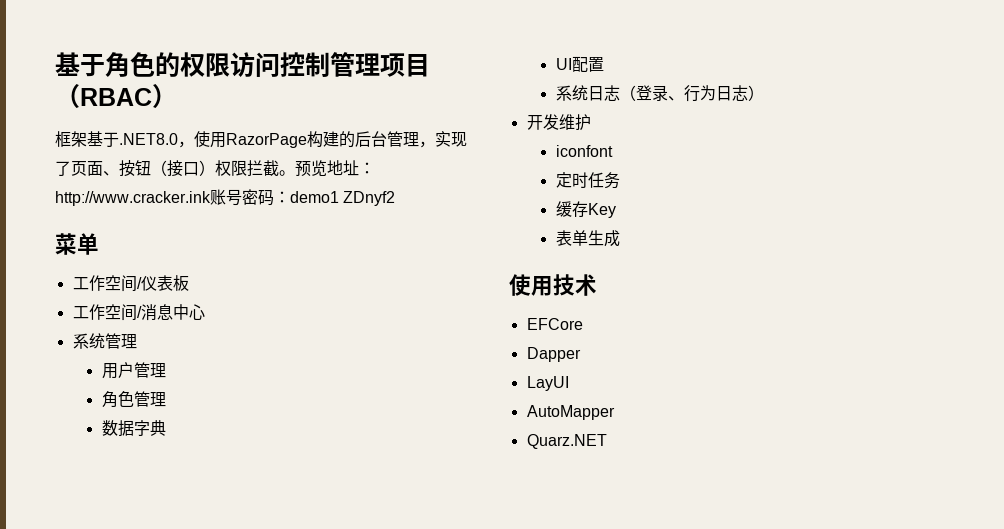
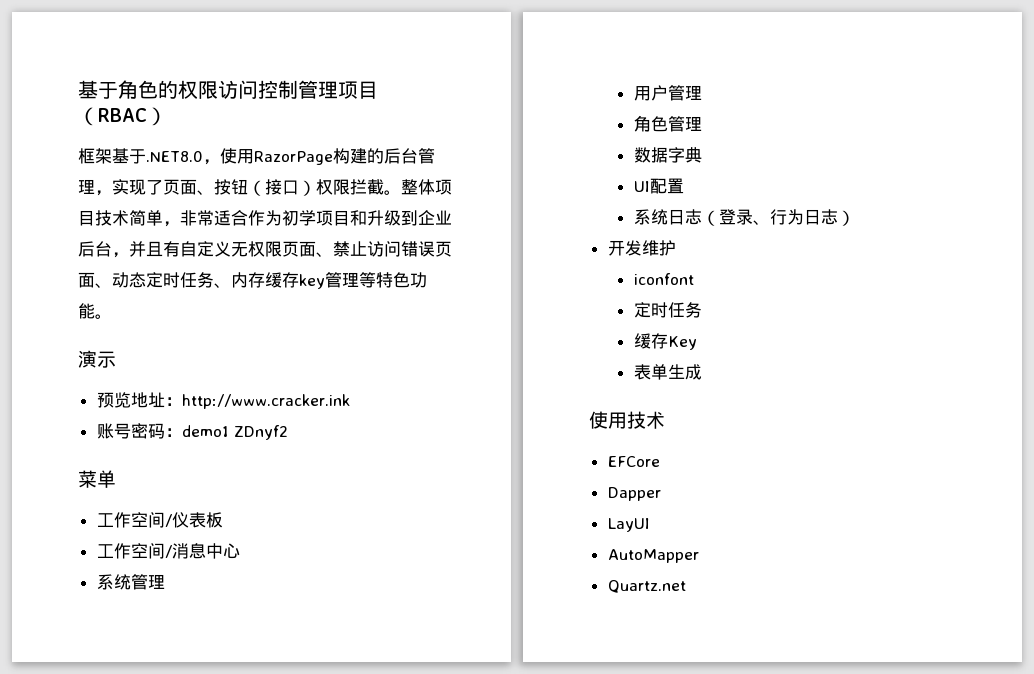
- 框架基于.NET8.0，使用RazorPage构建的后台管理，实现了页面、按钮（接口）权限拦截。预览地址：http://www.cracker.ink账号密码：demo1 ZDnyf2
+ 框架基于.NET8.0，使用RazorPage构建的后台管理，实现了页面、按钮（接口）权限拦截。整体项目技术简单，非常适合作为初学项目和升级到企业后台，并且有自定义无权限页面、禁止访问错误页面、动态定时任务、内存缓存key管理等特色功能。
+ 演示
+ 预览地址：http://www.cracker.ink
+ 账号密码：demo1 ZDnyf2
- Quarz.NET
+ Quartz.net

